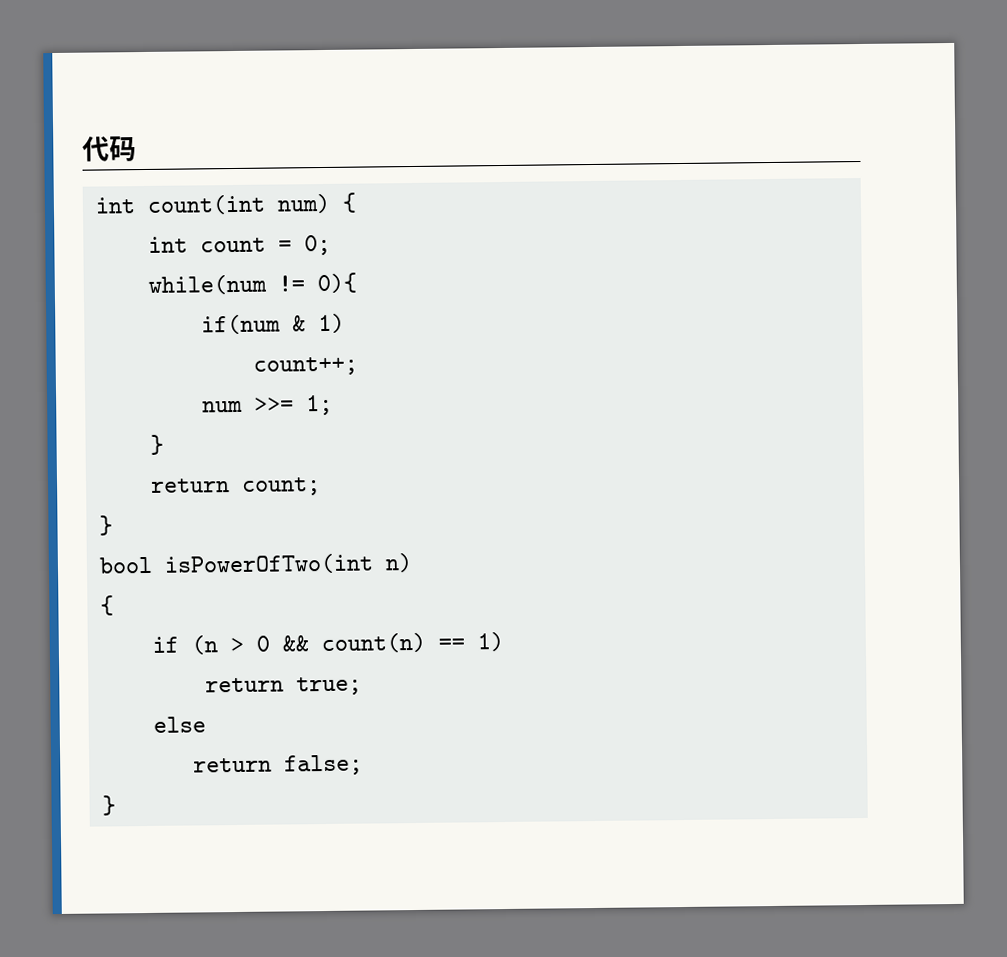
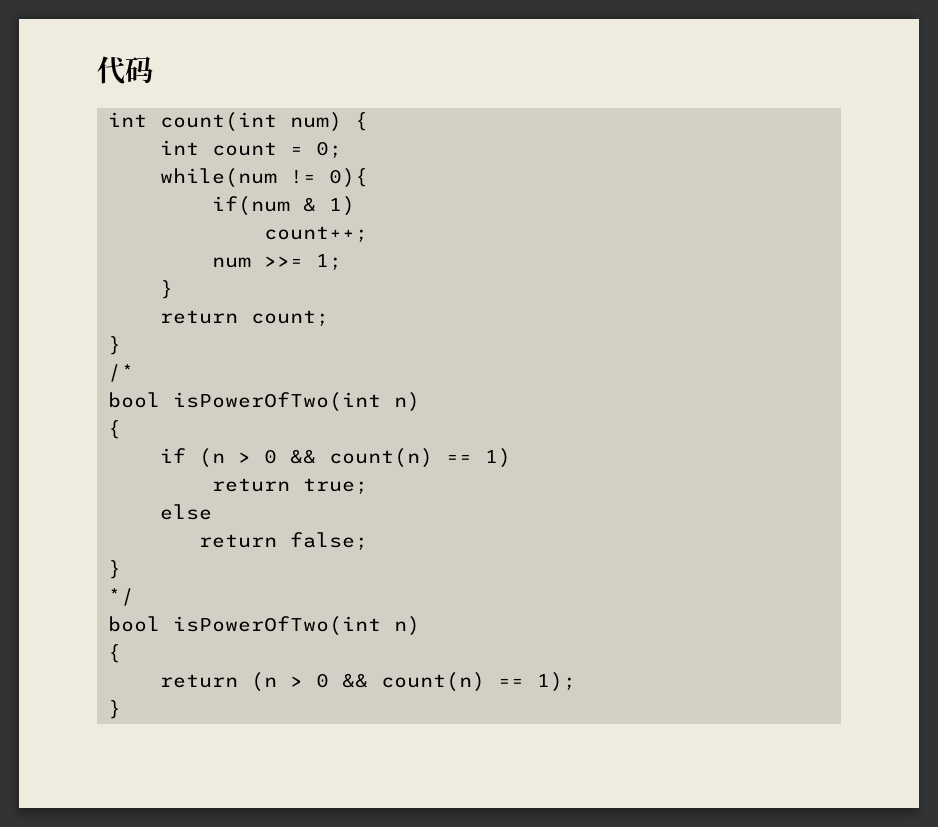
+ /*
+ */
+ bool isPowerOfTwo(int n)
+ {
+ return (n > 0 && count(n) == 1);
+ }

